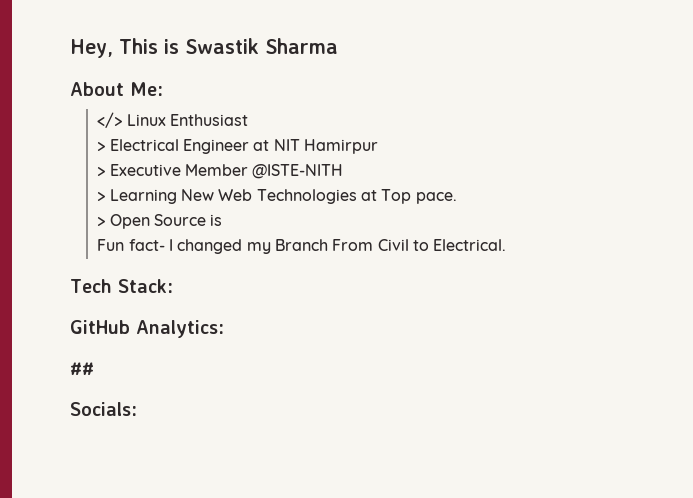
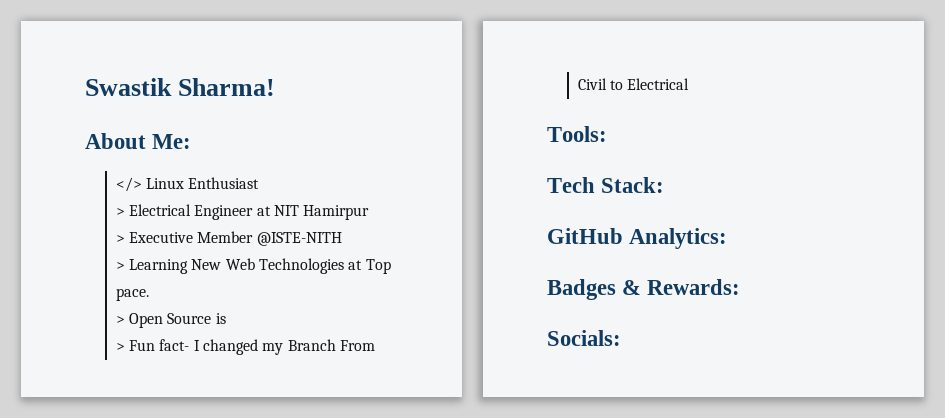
- Hey, This is Swastik Sharma
+ Swastik Sharma!
- Fun fact- I changed my Branch From Civil to Electrical.
+ > Fun fact- I changed my Branch From Civil to Electrical
+ Tools:
- ##
+ Badges & Rewards:

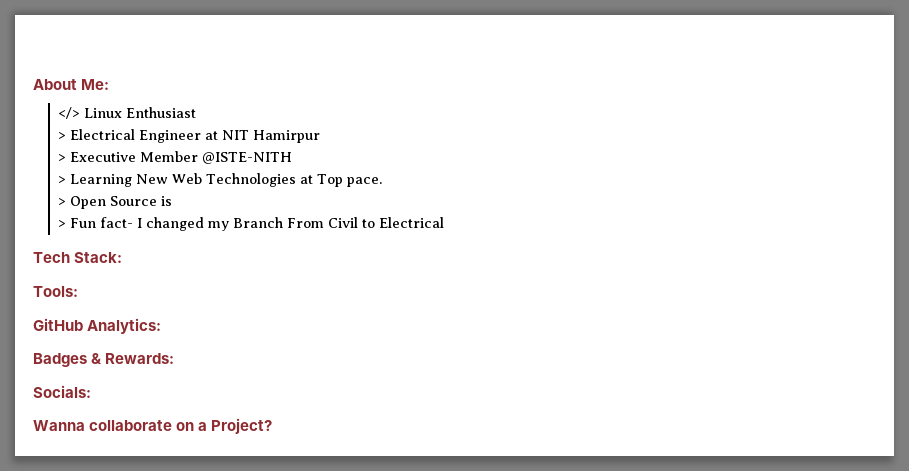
- Swastik Sharma!
- Tools:
+ Tools:
+ Wanna collaborate on a Project?

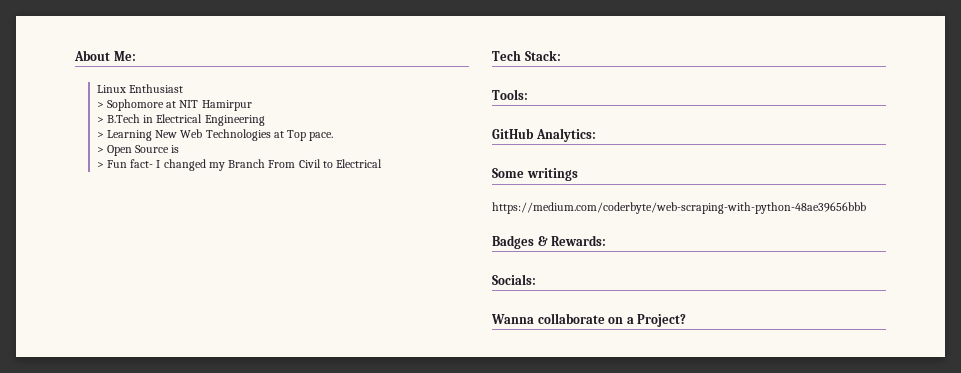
- </> Linux Enthusiast
+ Linux Enthusiast
- > Electrical Engineer at NIT Hamirpur
+ > Sophomore at NIT Hamirpur
- > Executive Member @ISTE-NITH
+ > B.Tech in Electrical Engineering
+ Some writings
+ https://medium.com/coderbyte/web-scraping-with-python-48ae39656bbb

